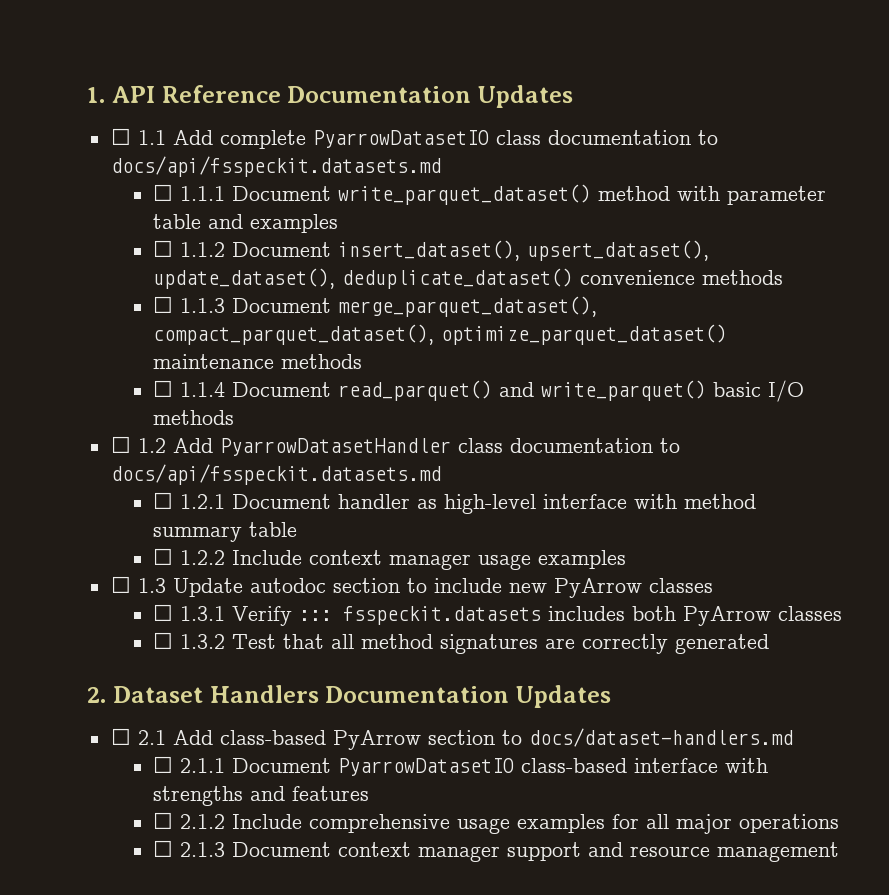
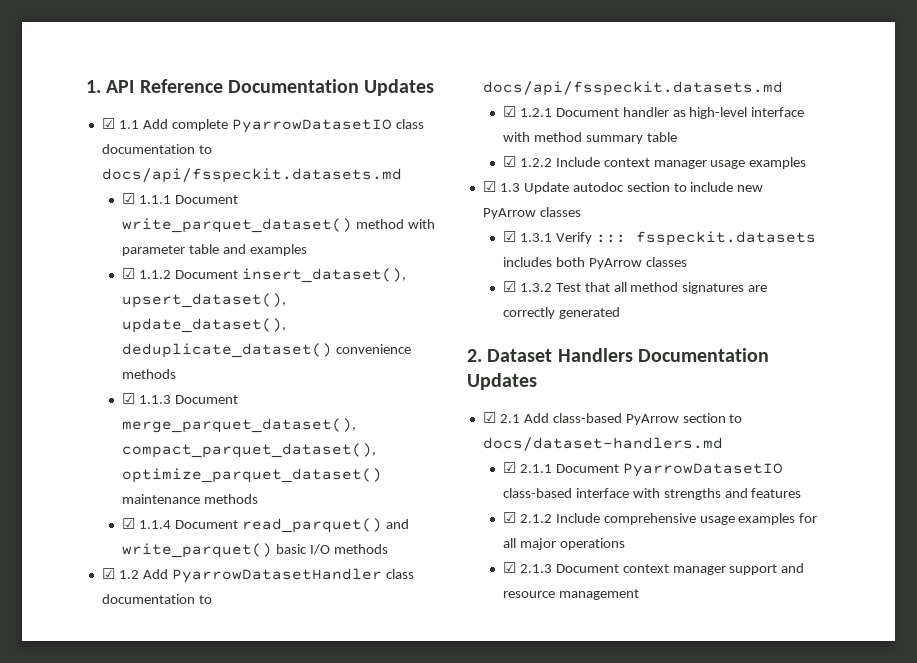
- ☐ 1.1 Add complete PyarrowDatasetIO class documentation to docs/api/fsspeckit.datasets.md
+ ☑ 1.1 Add complete PyarrowDatasetIO class documentation to docs/api/fsspeckit.datasets.md
- ☐ 1.1.1 Document write_parquet_dataset() method with parameter table and examples
+ ☑ 1.1.1 Document write_parquet_dataset() method with parameter table and examples
- ☐ 1.1.2 Document insert_dataset(), upsert_dataset(), update_dataset(), deduplicate_dataset() convenience methods
+ ☑ 1.1.2 Document insert_dataset(), upsert_dataset(), update_dataset(), deduplicate_dataset() convenience methods
- ☐ 1.1.3 Document merge_parquet_dataset(), compact_parquet_dataset(), optimize_parquet_dataset() maintenance methods
+ ☑ 1.1.3 Document merge_parquet_dataset(), compact_parquet_dataset(), optimize_parquet_dataset() maintenance methods
- ☐ 1.1.4 Document read_parquet() and write_parquet() basic I/O methods
+ ☑ 1.1.4 Document read_parquet() and write_parquet() basic I/O methods
- ☐ 1.2 Add PyarrowDatasetHandler class documentation to docs/api/fsspeckit.datasets.md
+ ☑ 1.2 Add PyarrowDatasetHandler class documentation to docs/api/fsspeckit.datasets.md
- ☐ 1.2.1 Document handler as high-level interface with method summary table
+ ☑ 1.2.1 Document handler as high-level interface with method summary table
- ☐ 1.2.2 Include context manager usage examples
+ ☑ 1.2.2 Include context manager usage examples
- ☐ 1.3 Update autodoc section to include new PyArrow classes
+ ☑ 1.3 Update autodoc section to include new PyArrow classes
- ☐ 1.3.1 Verify ::: fsspeckit.datasets includes both PyArrow classes
+ ☑ 1.3.1 Verify ::: fsspeckit.datasets includes both PyArrow classes
- ☐ 1.3.2 Test that all method signatures are correctly generated
+ ☑ 1.3.2 Test that all method signatures are correctly generated
- ☐ 2.1 Add class-based PyArrow section to docs/dataset-handlers.md
+ ☑ 2.1 Add class-based PyArrow section to docs/dataset-handlers.md
- ☐ 2.1.1 Document PyarrowDatasetIO class-based interface with strengths and features
+ ☑ 2.1.1 Document PyarrowDatasetIO class-based interface with strengths and features
- ☐ 2.1.2 Include comprehensive usage examples for all major operations
+ ☑ 2.1.2 Include comprehensive usage examples for all major operations
- ☐ 2.1.3 Document context manager support and resource management
+ ☑ 2.1.3 Document context manager support and resource management

